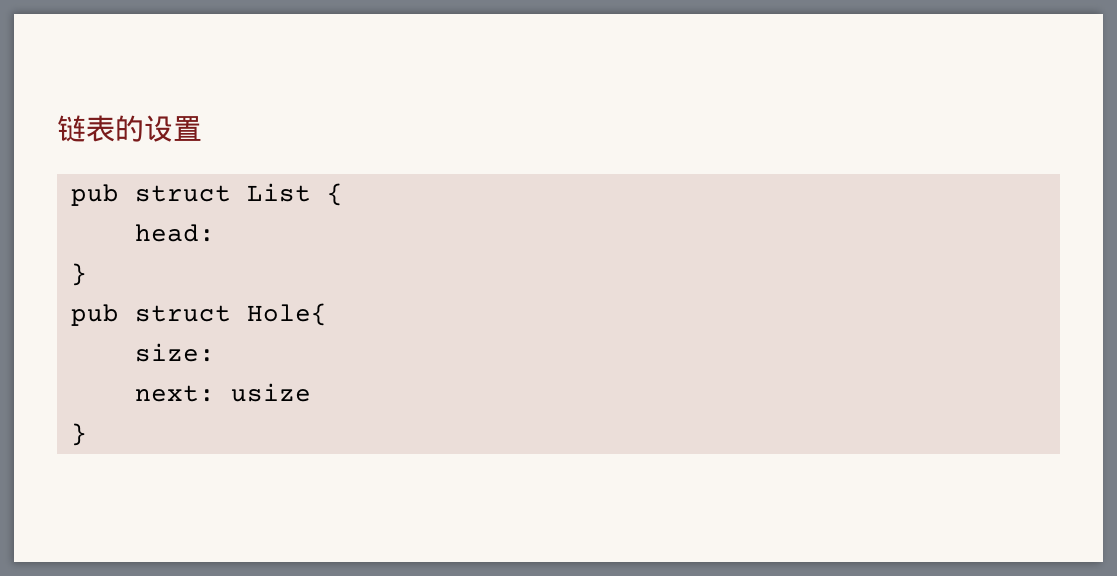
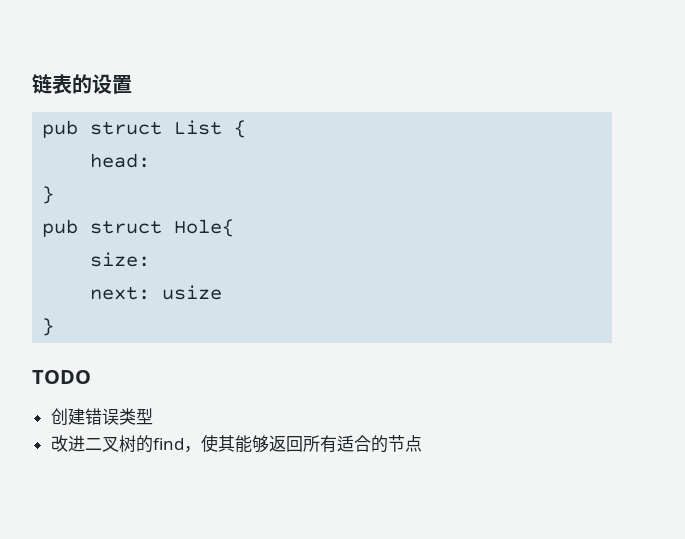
+ TODO
+ 创建错误类型
+ 改进二叉树的find，使其能够返回所有适合的节点

